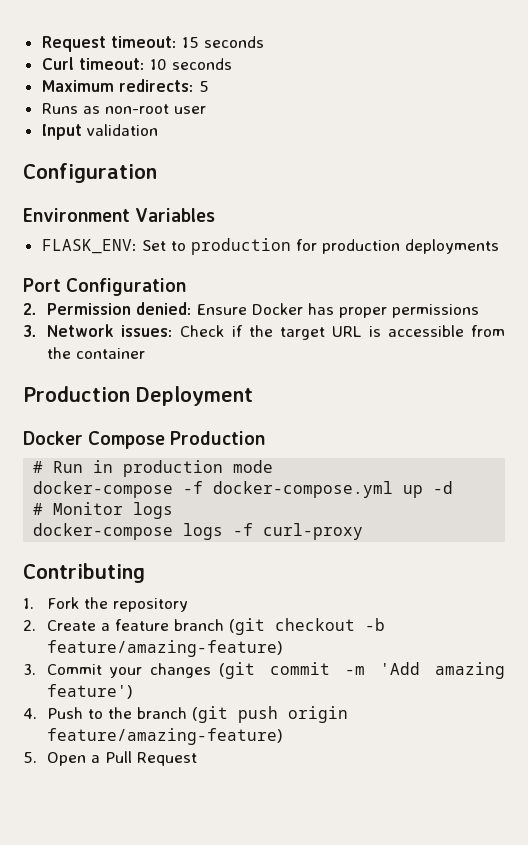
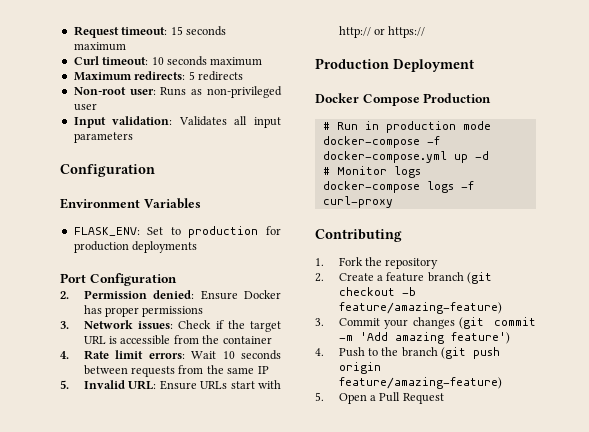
- Request timeout: 15 seconds
+ Request timeout: 15 seconds maximum
- Curl timeout: 10 seconds
+ Curl timeout: 10 seconds maximum
- Maximum redirects: 5
- Runs as non-root user
+ Maximum redirects: 5 redirects
+ Non-root user: Runs as non-privileged user
- Input validation
+ Input validation: Validates all input parameters
+ 4. Rate limit errors: Wait 10 seconds between requests from the same IP
+ 5. Invalid URL: Ensure URLs start with http:// or https://

